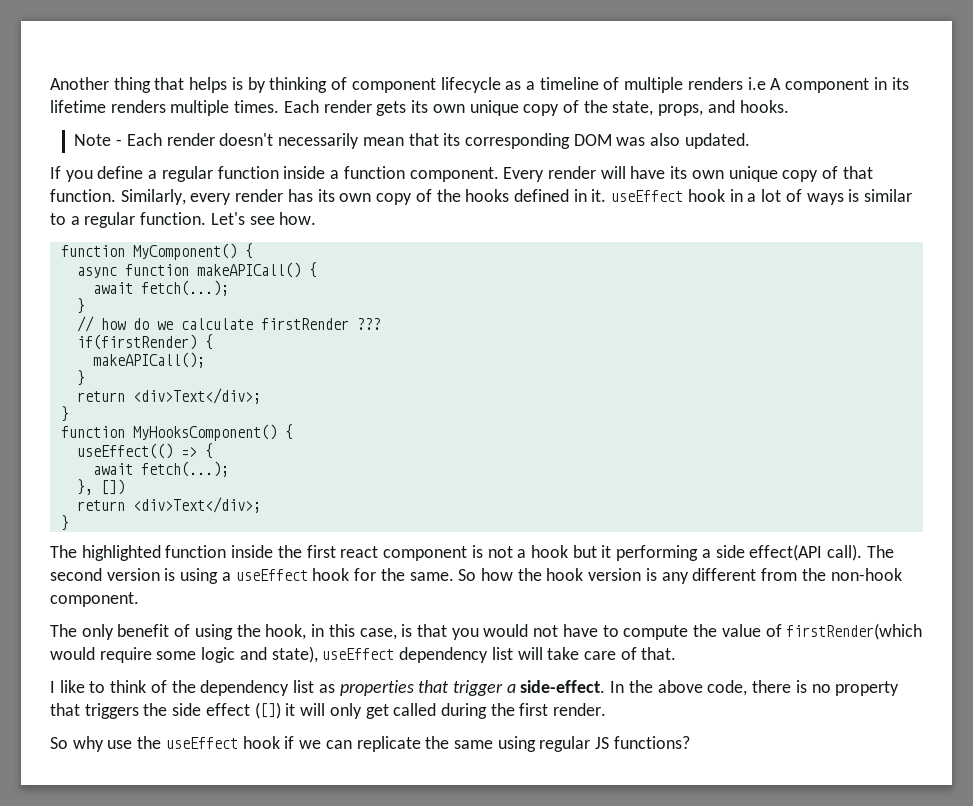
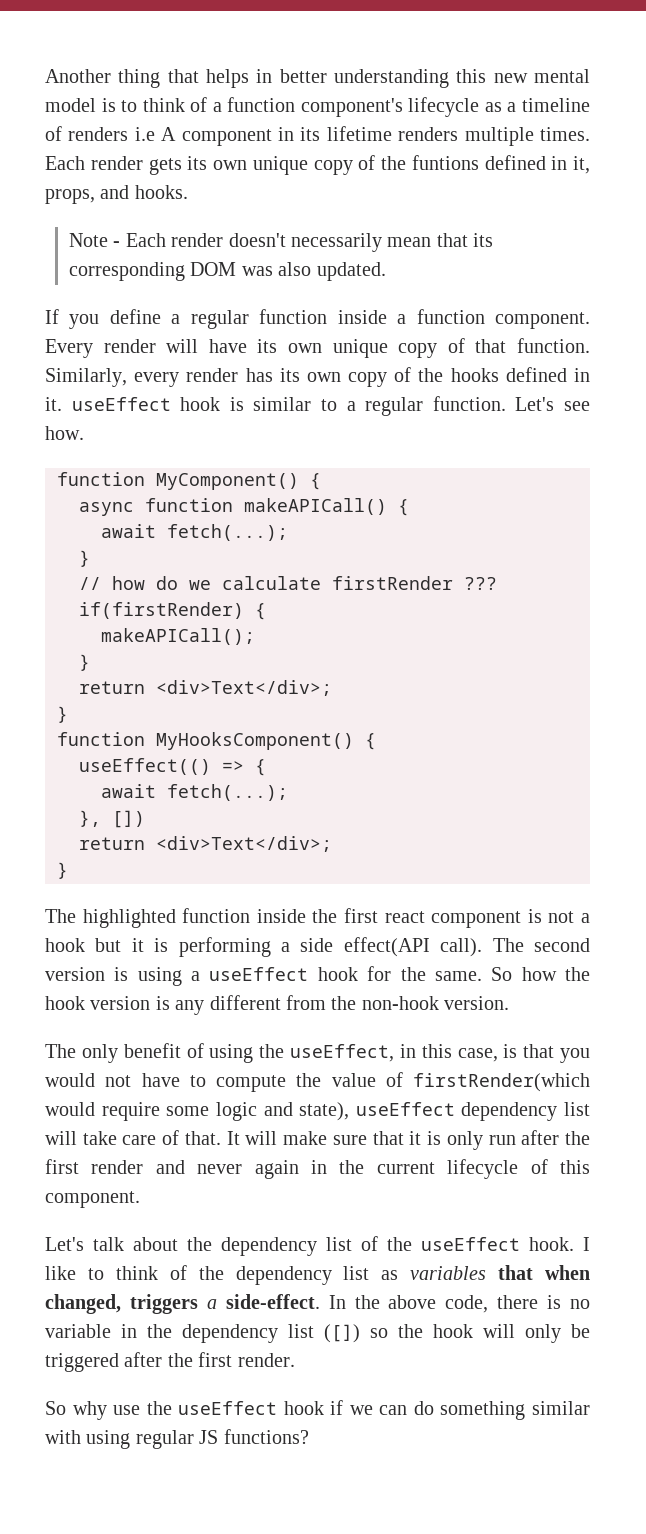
- Another thing that helps is by thinking of component lifecycle as a timeline of multiple renders i.e A component in its lifetime renders multiple times.
+ Another thing that helps in better understanding this new mental model is to think of a function component's lifecycle as a timeline of renders i.e A component in its lifetime renders multiple times.
- Each render gets its own unique copy of the state, props, and hooks.
+ Each render gets its own unique copy of the funtions defined in it, props, and hooks.
- Similarly, every render has its own copy of the hooks defined in it. useEffect hook in a lot of ways is similar to a regular function.
+ Similarly, every render has its own copy of the hooks defined in it. useEffect hook is similar to a regular function.
- The highlighted function inside the first react component is not a hook but it performing a side effect(API call).
+ The highlighted function inside the first react component is not a hook but it is performing a side effect(API call).
- So how the hook version is any different from the non-hook component.
+ So how the hook version is any different from the non-hook version.
- The only benefit of using the hook, in this case, is that you would not have to compute the value of firstRender(which would require some logic and state), useEffect dependency list will take care of that.
- I like to think of the dependency list as properties that trigger a side-effect.
+ The only benefit of using the useEffect, in this case, is that you would not have to compute the value of firstRender(which would require some logic and state), useEffect dependency list will take care of that. It will make sure that it is only run after the first render and never again in the current lifecycle of this component.
+ Let's talk about the dependency list of the useEffect hook. I like to think of the dependency list as variables that when changed, triggers a side-effect.
- In the above code, there is no property that triggers the side effect ([]) it will only get called during the first render.
+ In the above code, there is no variable in the dependency list ([]) so the hook will only be triggered after the first render.
- So why use the useEffect hook if we can replicate the same using regular JS functions?
+ So why use the useEffect hook if we can do something similar with using regular JS functions?

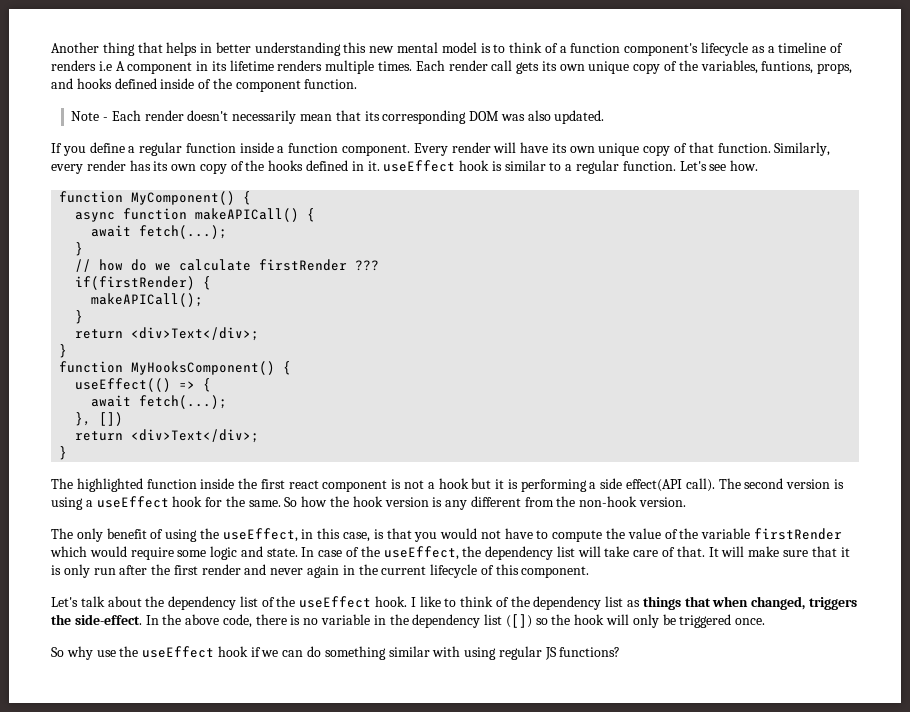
- Each render gets its own unique copy of the funtions defined in it, props, and hooks.
+ Each render call gets its own unique copy of the variables, funtions, props, and hooks defined inside of the component function.
- The only benefit of using the useEffect, in this case, is that you would not have to compute the value of firstRender(which would require some logic and state), useEffect dependency list will take care of that.
+ The only benefit of using the useEffect, in this case, is that you would not have to compute the value of the variable firstRender which would require some logic and state. In case of the useEffect, the dependency list will take care of that.
- I like to think of the dependency list as variables that when changed, triggers a side-effect.
+ I like to think of the dependency list as things that when changed, triggers the side-effect.
- In the above code, there is no variable in the dependency list ([]) so the hook will only be triggered after the first render.
+ In the above code, there is no variable in the dependency list ([]) so the hook will only be triggered once.

